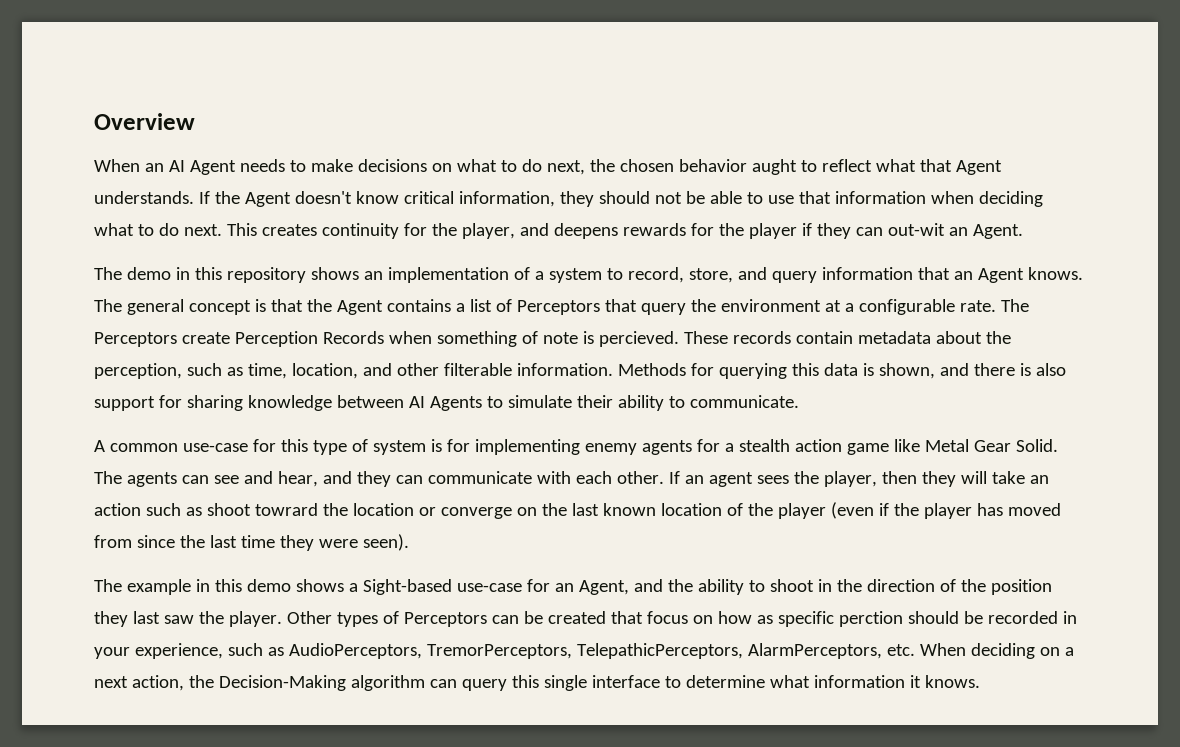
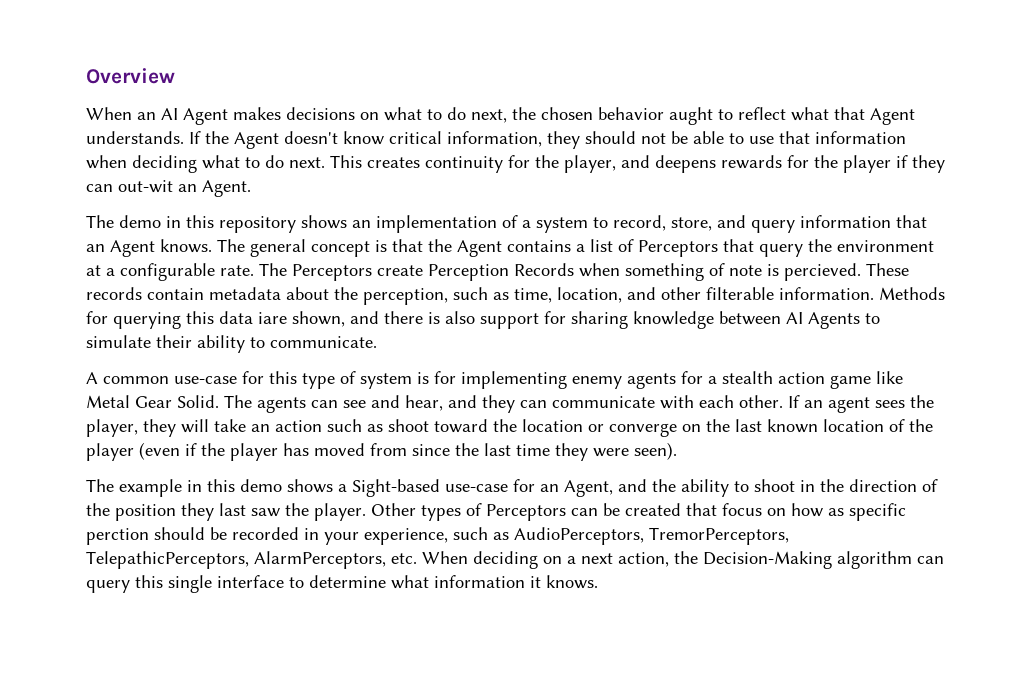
- When an AI Agent needs to make decisions on what to do next, the chosen behavior aught to reflect what that Agent understands.
+ When an AI Agent makes decisions on what to do next, the chosen behavior aught to reflect what that Agent understands.
- Methods for querying this data is shown, and there is also support for sharing knowledge between AI Agents to simulate their ability to communicate.
+ Methods for querying this data iare shown, and there is also support for sharing knowledge between AI Agents to simulate their ability to communicate.
- If an agent sees the player, then they will take an action such as shoot towrard the location or converge on the last known location of the player (even if the player has moved from since the last time they were seen).
+ If an agent sees the player, they will take an action such as shoot toward the location or converge on the last known location of the player (even if the player has moved from since the last time they were seen).

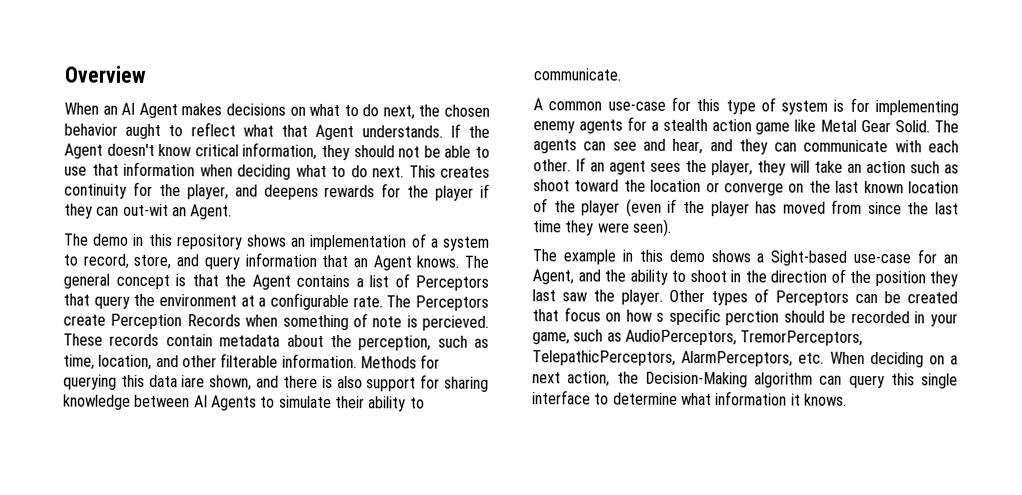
- Other types of Perceptors can be created that focus on how as specific perction should be recorded in your experience, such as AudioPerceptors, TremorPerceptors, TelepathicPerceptors, AlarmPerceptors, etc. When deciding on a next action, the Decision-Making algorithm can query this single interface to determine what information it knows.
+ Other types of Perceptors can be created that focus on how s specific perction should be recorded in your game, such as AudioPerceptors, TremorPerceptors, TelepathicPerceptors, AlarmPerceptors, etc. When deciding on a next action, the Decision-Making algorithm can query this single interface to determine what information it knows.

